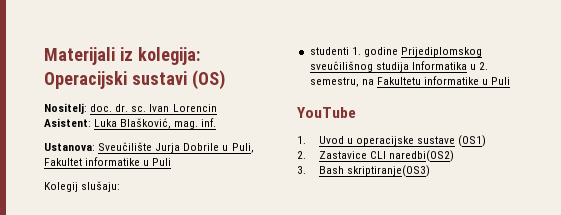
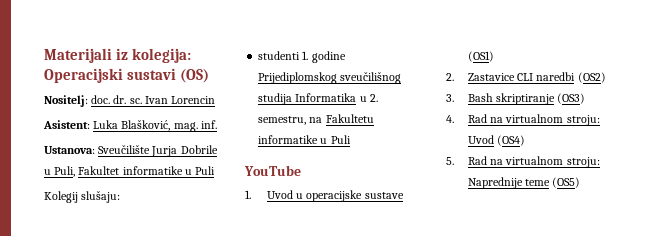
- 2. Zastavice CLI naredbi(OS2)
+ 2. Zastavice CLI naredbi (OS2)
- 3. Bash skriptiranje(OS3)
+ 3. Bash skriptiranje (OS3)
+ 4. Rad na virtualnom stroju: Uvod (OS4)
+ 5. Rad na virtualnom stroju: Naprednije teme (OS5)

